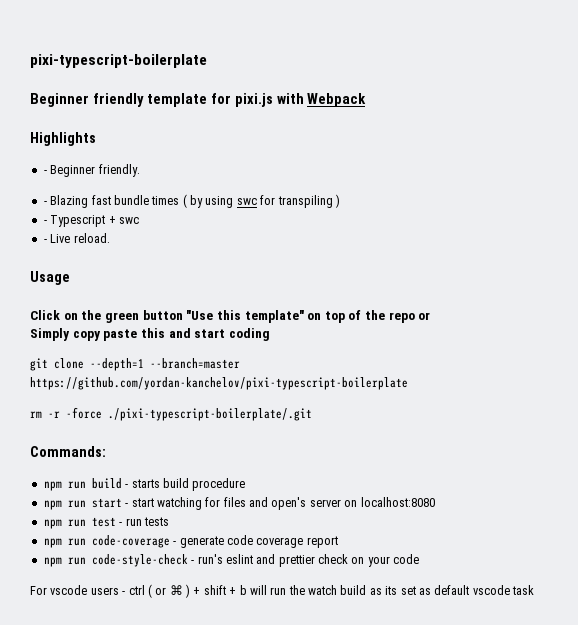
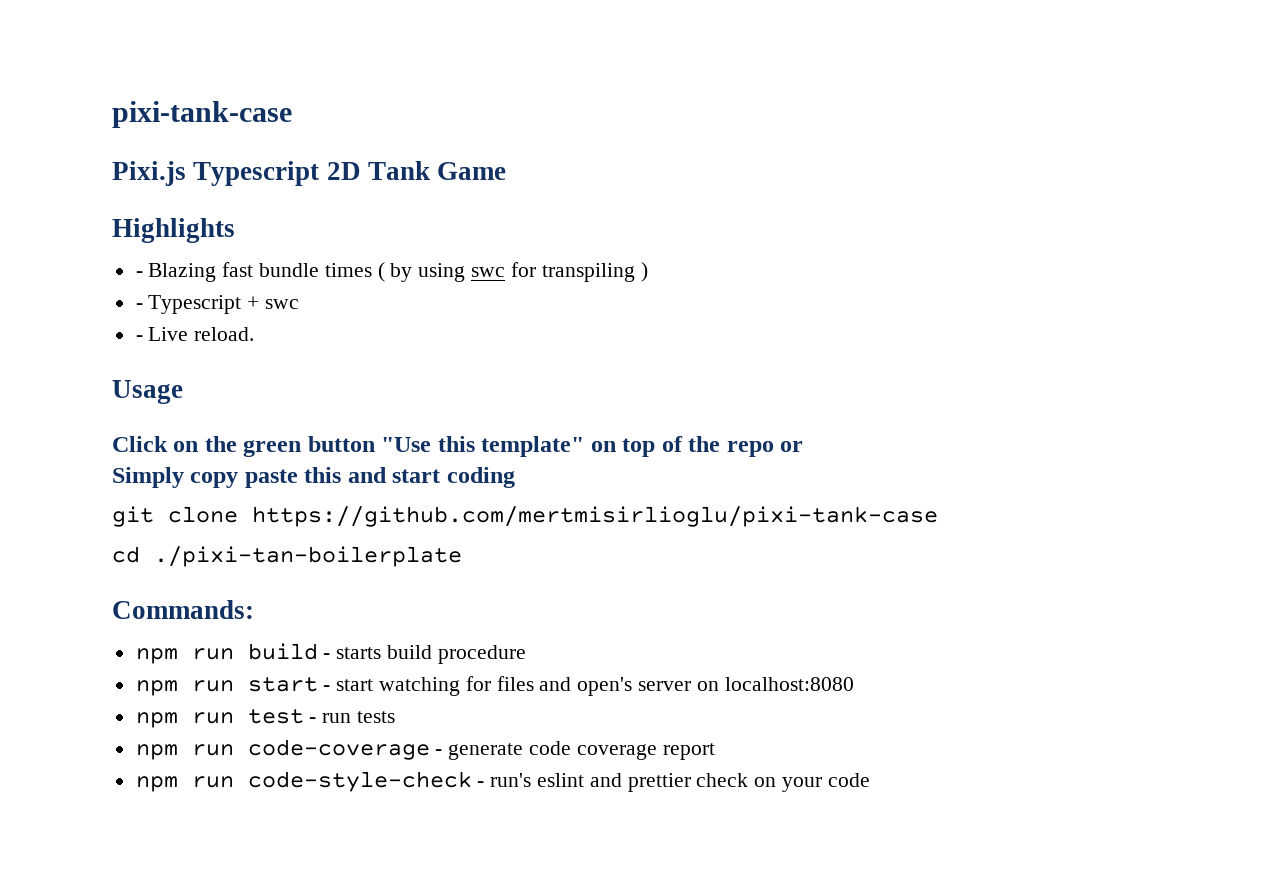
- pixi-typescript-boilerplate
- Beginner friendly template for pixi.js with Webpack
+ pixi-tank-case
+ Pixi.js Typescript 2D Tank Game
  Highlights
- - Beginner friendly.
- git clone --depth=1 --branch=master https://github.com/yordan-kanchelov/pixi-typescript-boilerplate
- rm -r -force ./pixi-typescript-boilerplate/.git
+ git clone https://github.com/mertmisirlioglu/pixi-tank-case
+ cd ./pixi-tan-boilerplate
- For vscode users - ctrl ( or ⌘ ) + shift + b will run the watch build as its set as default vscode task

